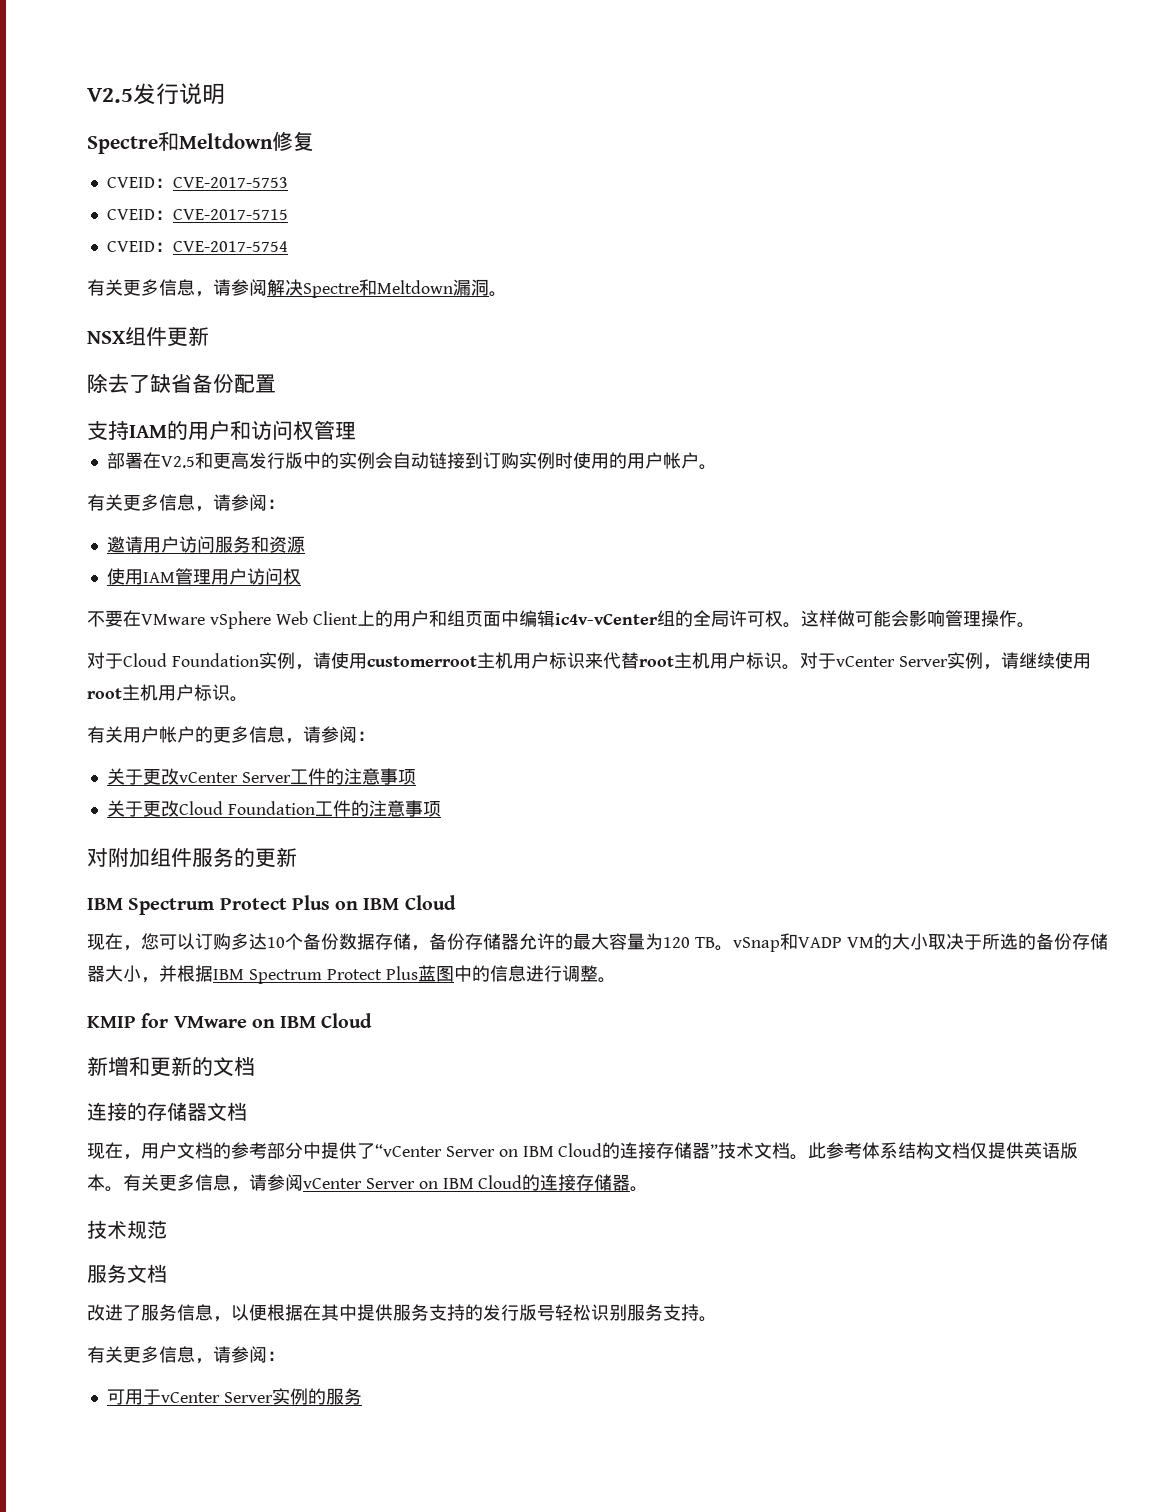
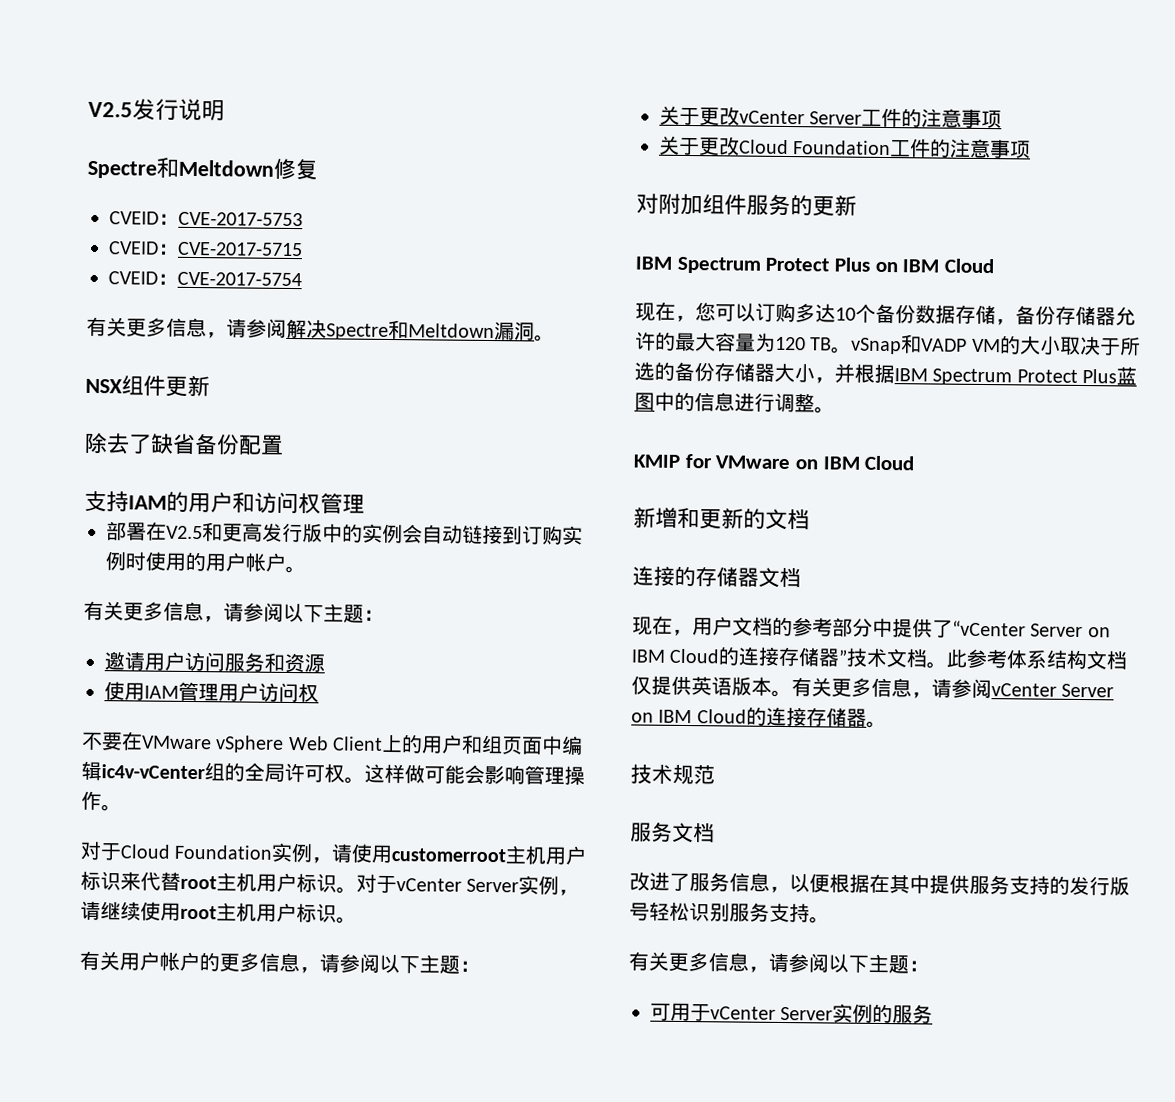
  部署在V2.5和更高发行版中的实例会自动链接到订购实例时使用的用户帐户。
- 有关更多信息，请参阅：
+ 有关更多信息，请参阅以下主题：
- 有关用户帐户的更多信息，请参阅：
+ 有关用户帐户的更多信息，请参阅以下主题：
  改进了服务信息，以便根据在其中提供服务支持的发行版号轻松识别服务支持。
- 有关更多信息，请参阅：
+ 有关更多信息，请参阅以下主题：

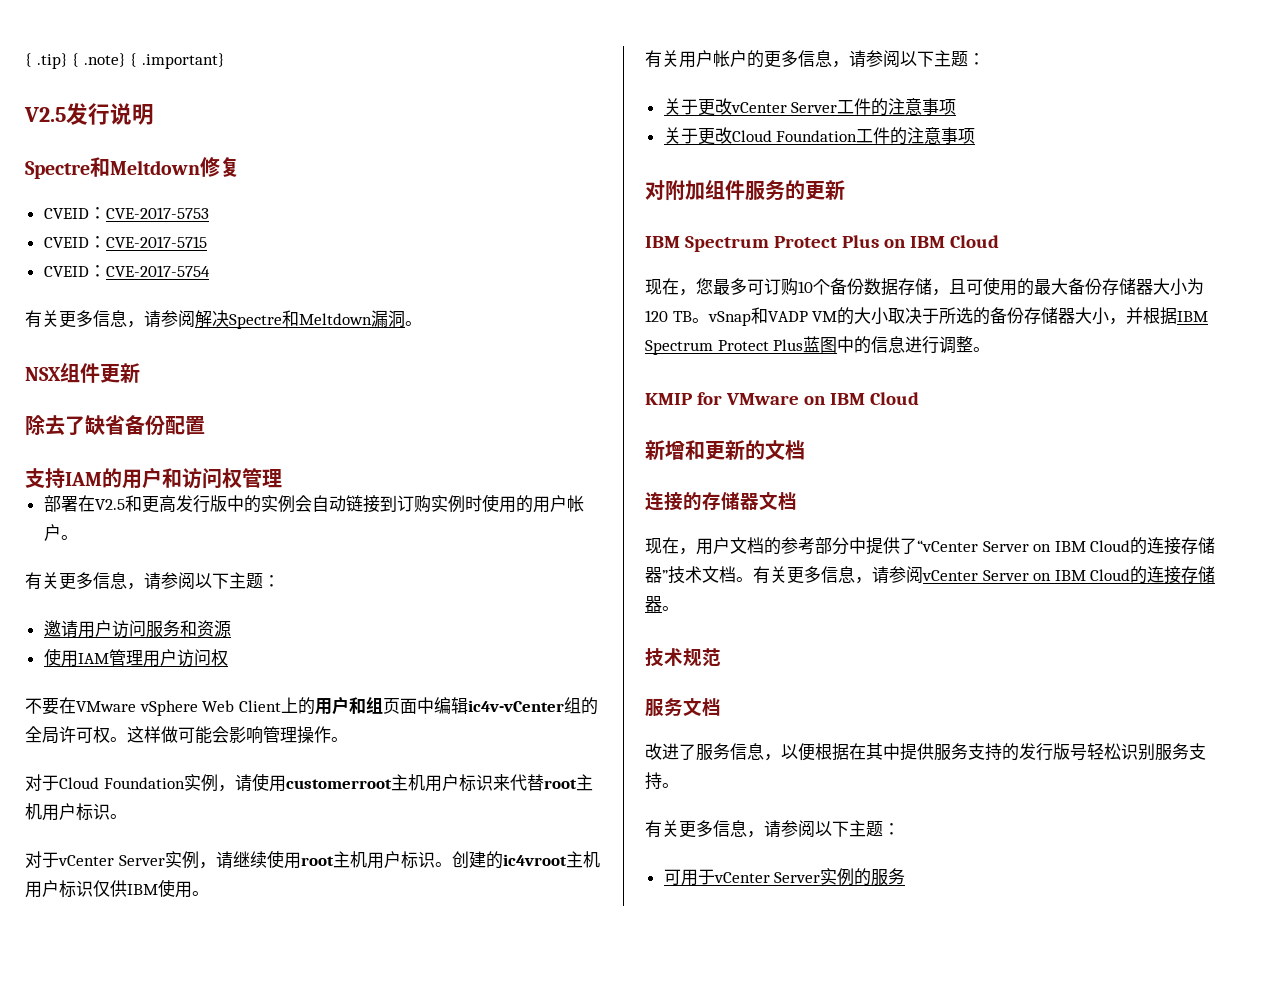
+ { .tip} { .note} { .important}
- 对于Cloud Foundation实例，请使用customerroot主机用户标识来代替root主机用户标识。对于vCenter Server实例，请继续使用root主机用户标识。
+ 对于Cloud Foundation实例，请使用customerroot主机用户标识来代替root主机用户标识。
+ 对于vCenter Server实例，请继续使用root主机用户标识。创建的ic4vroot主机用户标识仅供IBM使用。
- 现在，您可以订购多达10个备份数据存储，备份存储器允许的最大容量为120 TB。vSnap和VADP VM的大小取决于所选的备份存储器大小，并根据IBM Spectrum Protect Plus蓝图中的信息进行调整。
+ 现在，您最多可订购10个备份数据存储，且可使用的最大备份存储器大小为120 TB。vSnap和VADP VM的大小取决于所选的备份存储器大小，并根据IBM Spectrum Protect Plus蓝图中的信息进行调整。
- 此参考体系结构文档仅提供英语版本。

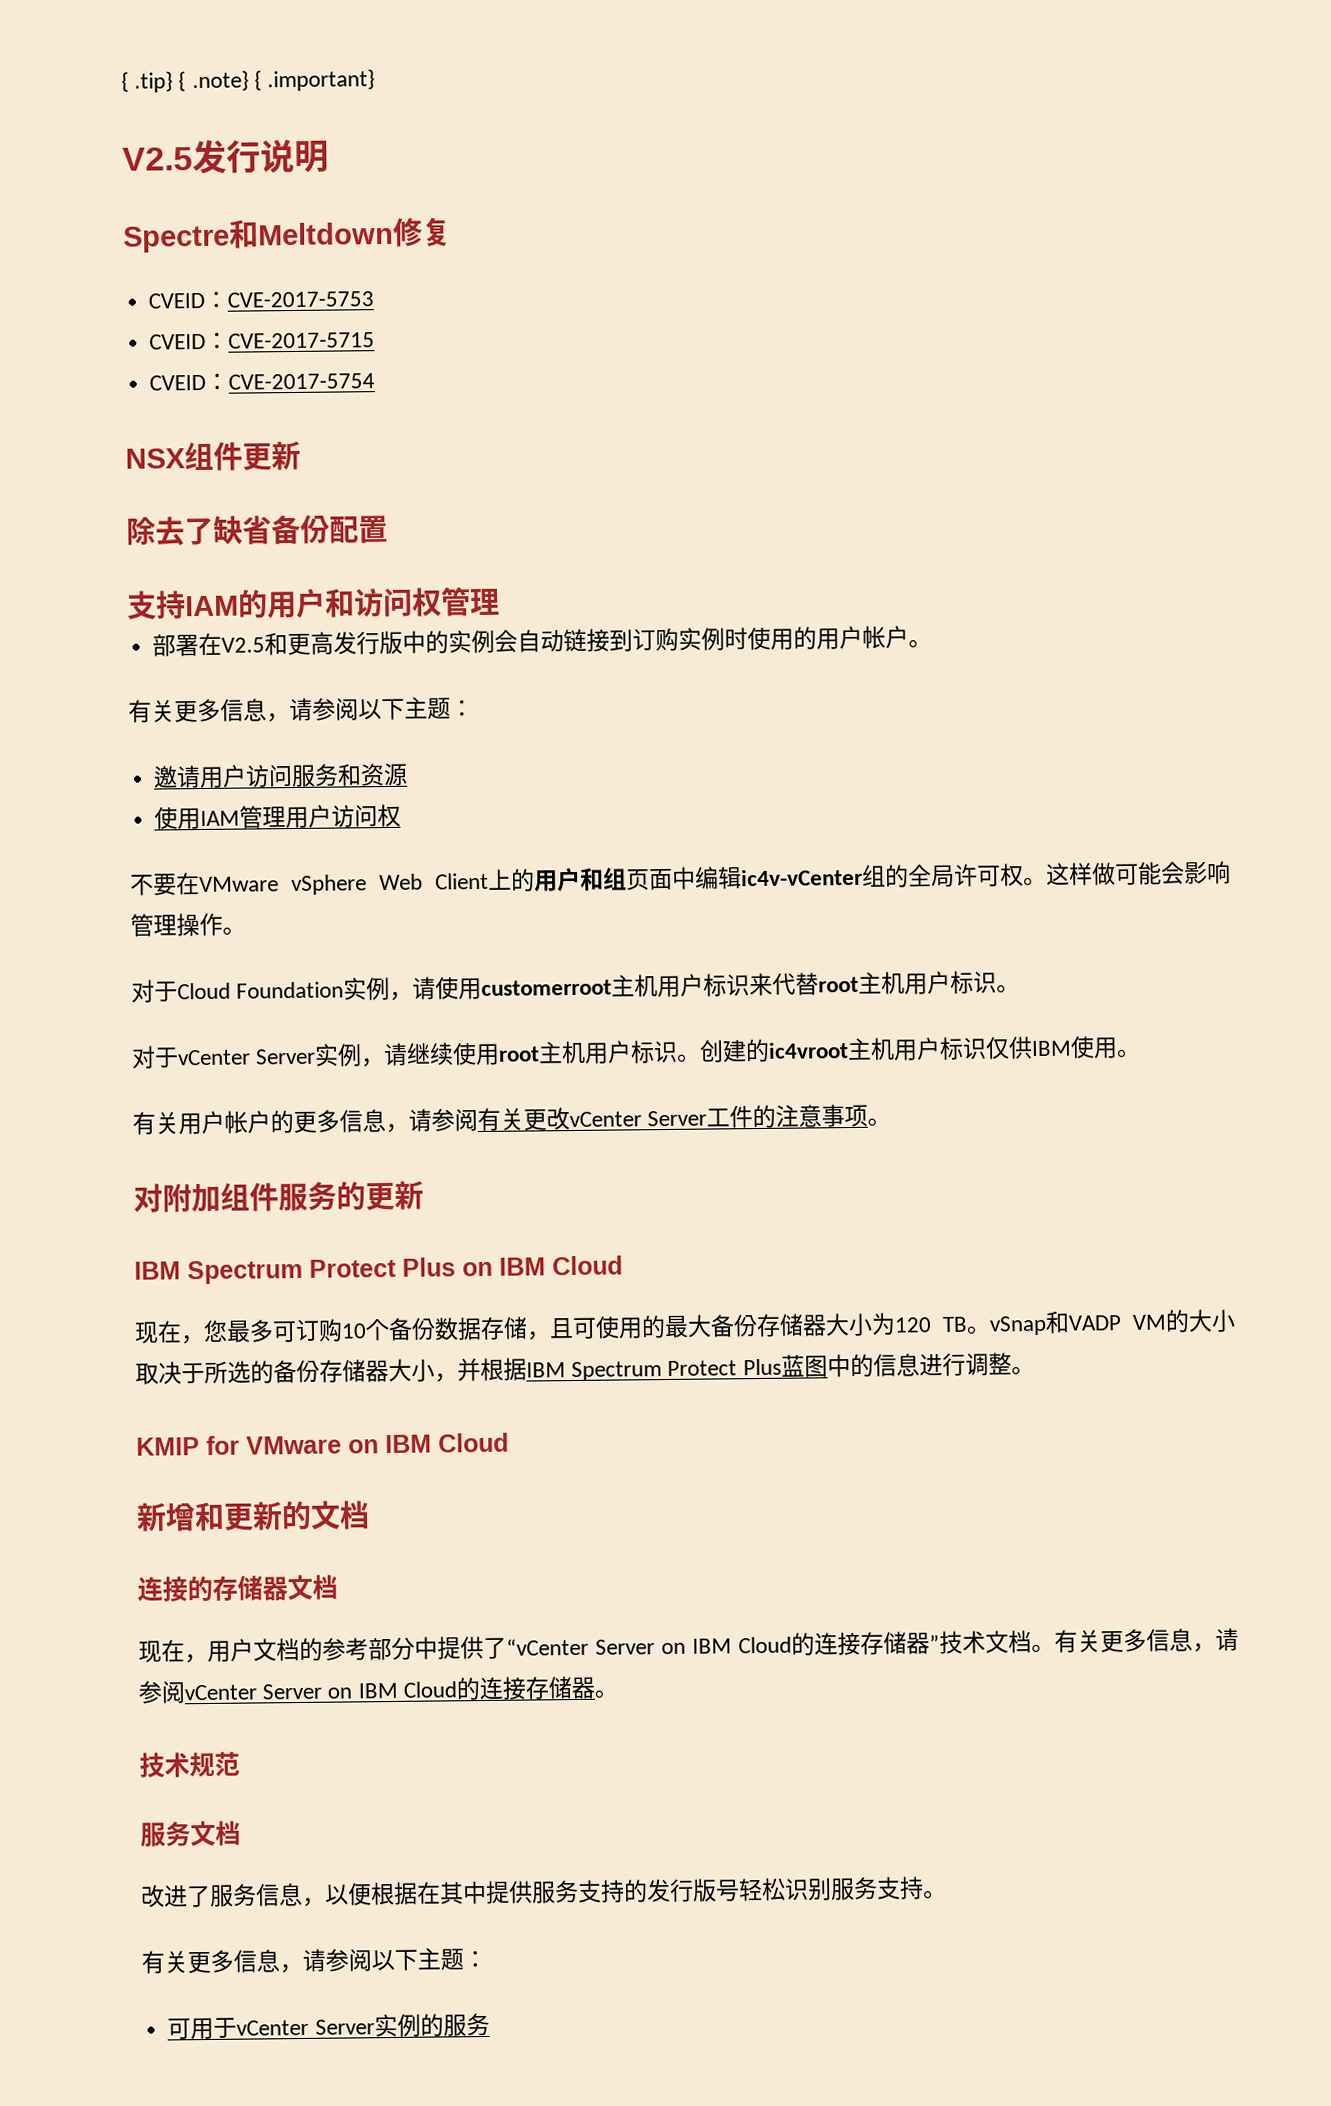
- 有关更多信息，请参阅解决Spectre和Meltdown漏洞。
- 有关用户帐户的更多信息，请参阅以下主题：
- 关于更改vCenter Server工件的注意事项
- 关于更改Cloud Foundation工件的注意事项
+ 有关用户帐户的更多信息，请参阅有关更改vCenter Server工件的注意事项。

